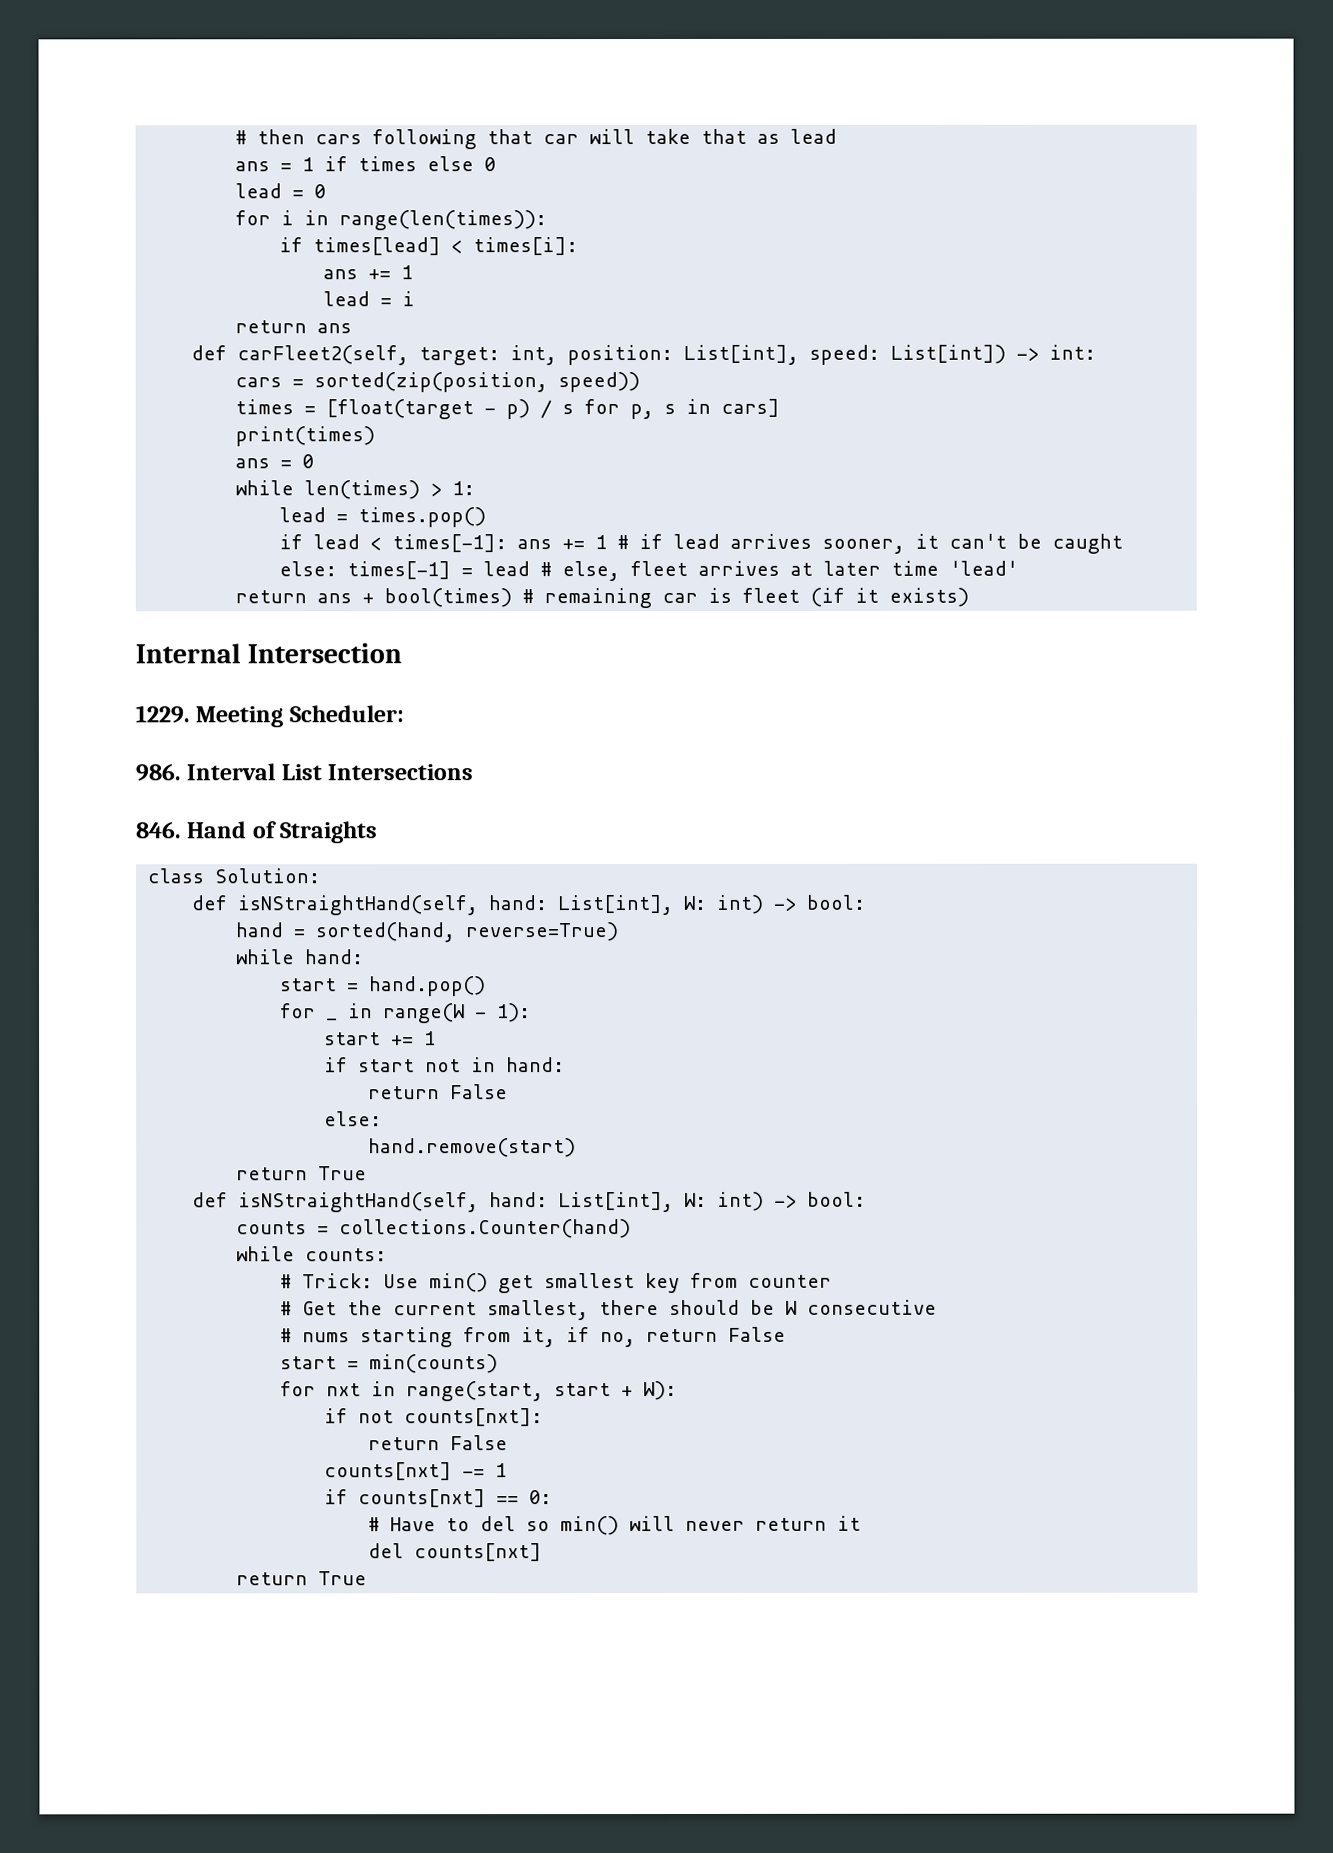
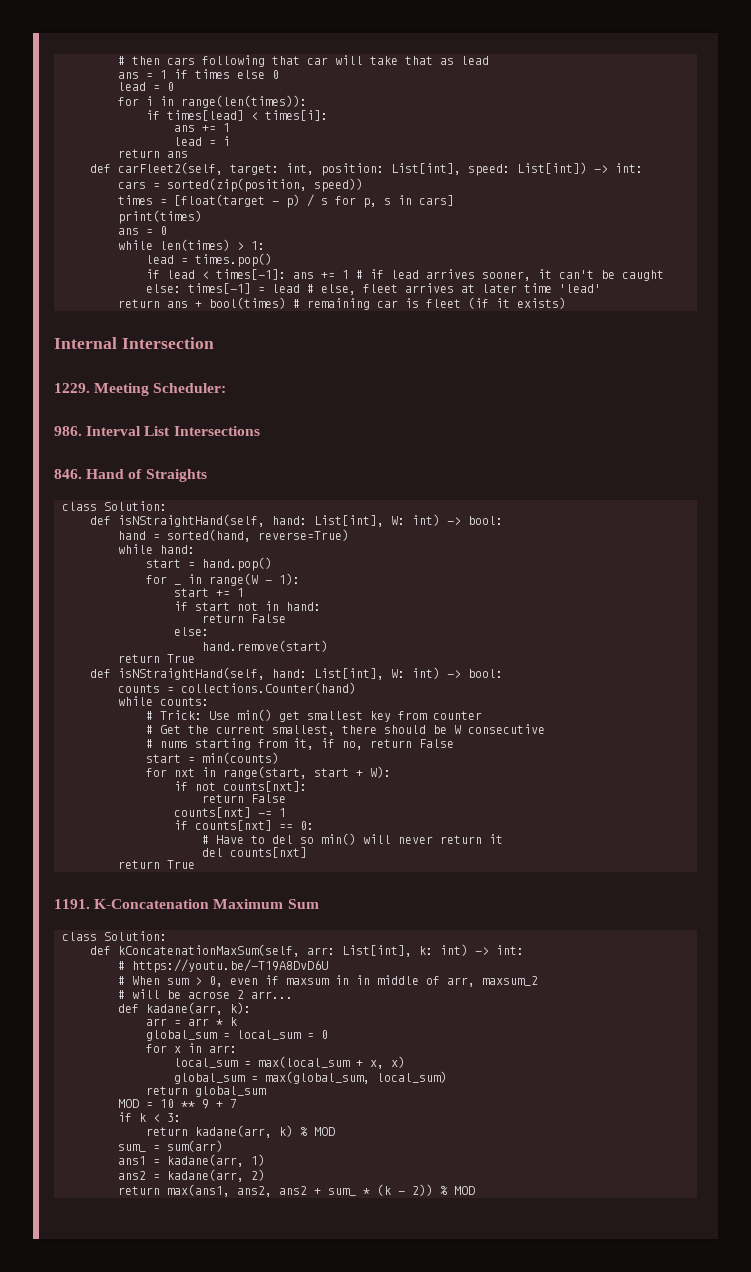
+ 1191. K-Concatenation Maximum Sum
+ class Solution:
+ def kConcatenationMaxSum(self, arr: List[int], k: int) -> int:
+ # https://youtu.be/-T19A8DvD6U
+ # When sum > 0, even if maxsum in in middle of arr, maxsum_2
+ # will be acrose 2 arr...
+ def kadane(arr, k):
+ arr = arr * k
+ global_sum = local_sum = 0
+ for x in arr:
+ local_sum = max(local_sum + x, x)
+ global_sum = max(global_sum, local_sum)
+ return global_sum
+ MOD = 10 ** 9 + 7
+ if k < 3:
+ return kadane(arr, k) % MOD
+ sum_ = sum(arr)
+ ans1 = kadane(arr, 1)
+ ans2 = kadane(arr, 2)
+ return max(ans1, ans2, ans2 + sum_ * (k - 2)) % MOD

